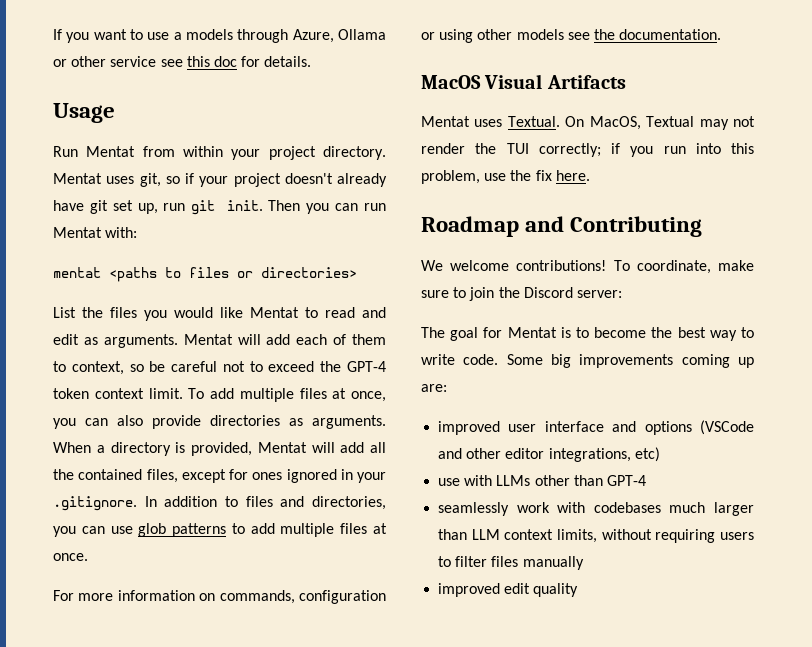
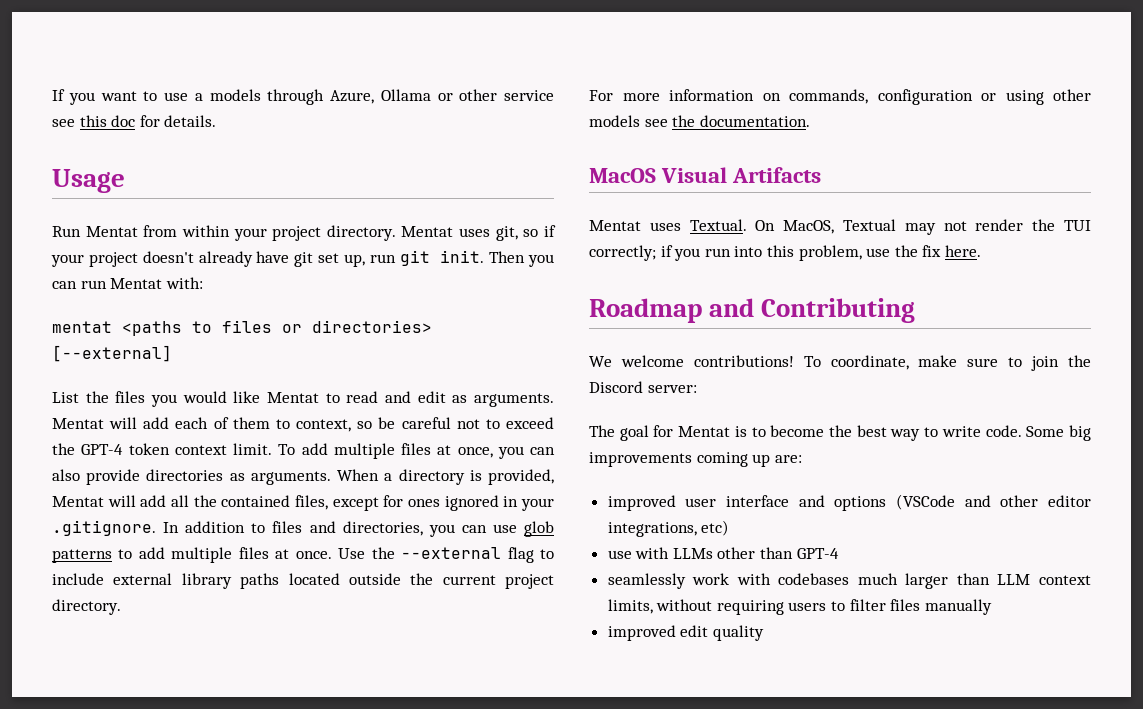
- mentat <paths to files or directories>
+ mentat <paths to files or directories> [--external]
+ Use the --external flag to include external library paths located outside the current project directory.

